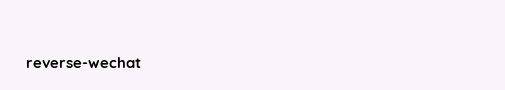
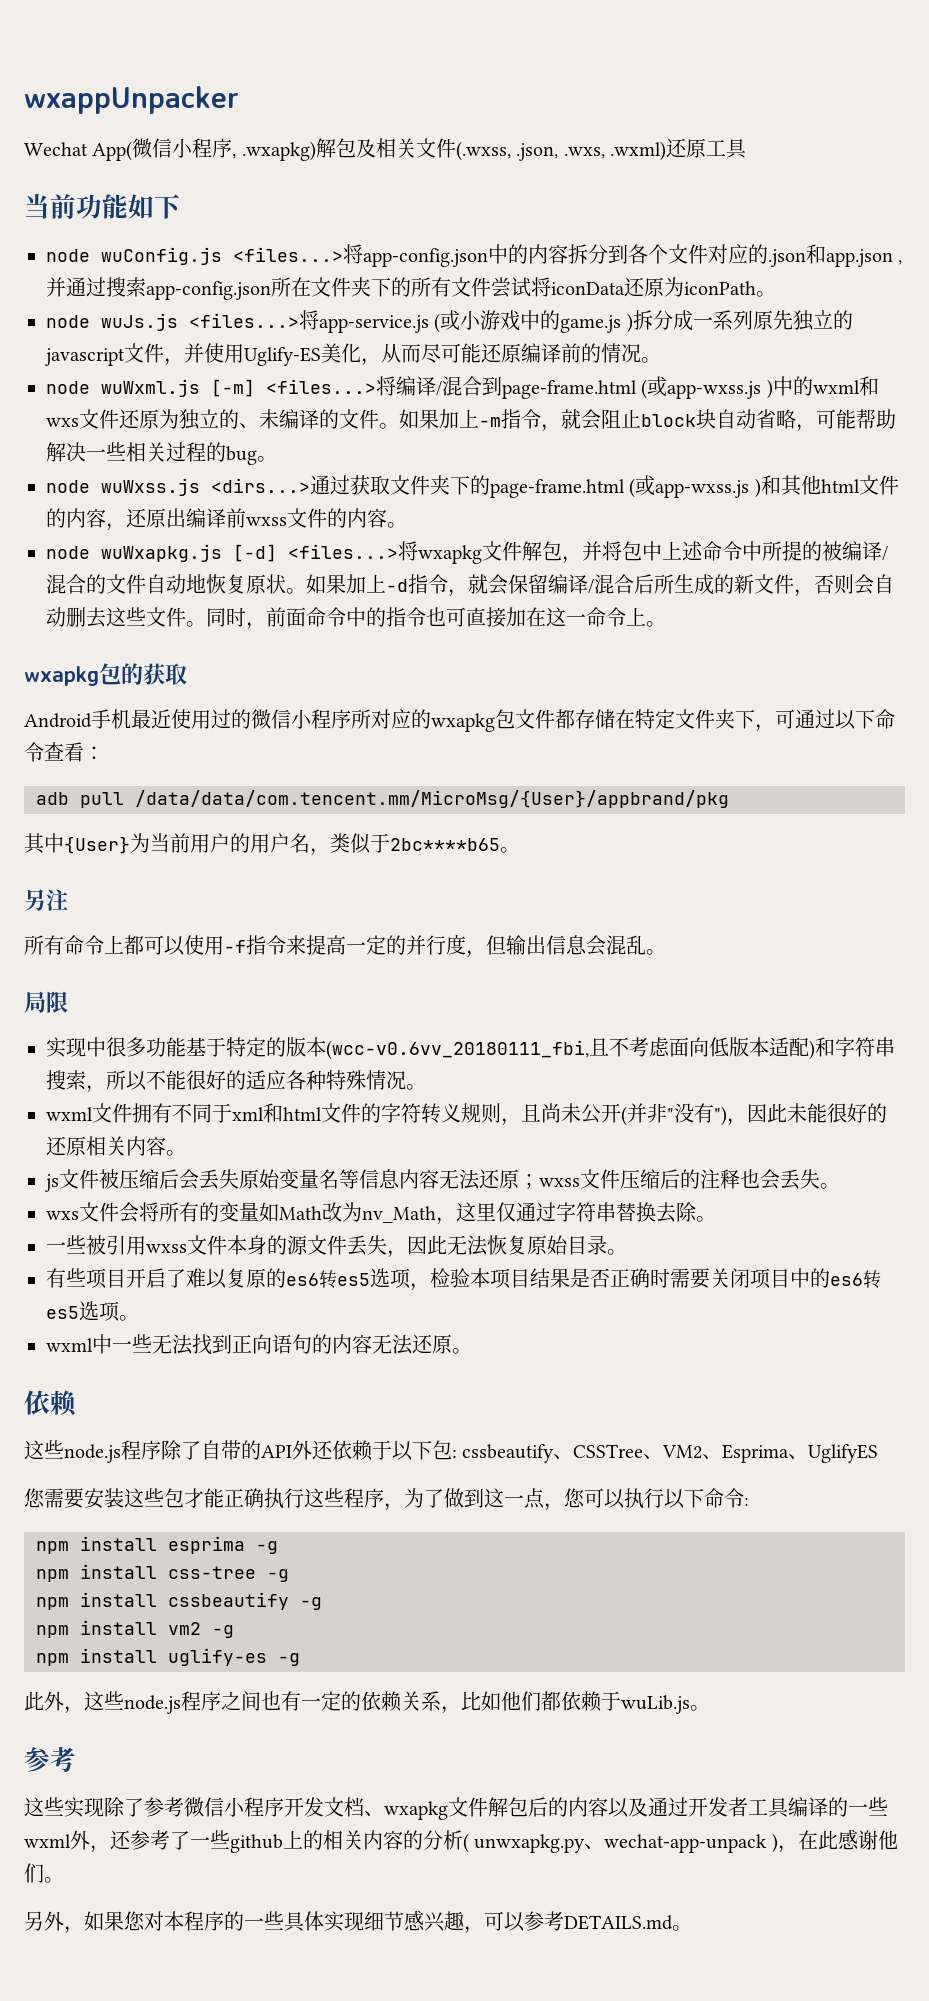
- reverse-wechat
+ wxappUnpacker
+ Wechat App(微信小程序, .wxapkg)解包及相关文件(.wxss, .json, .wxs, .wxml)还原工具
+ 当前功能如下
+ node wuConfig.js <files...>将app-config.json中的内容拆分到各个文件对应的.json和app.json ,并通过搜索app-config.json所在文件夹下的所有文件尝试将iconData还原为iconPath。
+ node wuJs.js <files...>将app-service.js (或小游戏中的game.js )拆分成一系列原先独立的javascript文件，并使用Uglify-ES美化，从而尽可能还原编译前的情况。
+ node wuWxml.js [-m] <files...>将编译/混合到page-frame.html (或app-wxss.js )中的wxml和wxs文件还原为独立的、未编译的文件。如果加上-m指令，就会阻止block块自动省略，可能帮助解决一些相关过程的bug。
+ node wuWxss.js <dirs...>通过获取文件夹下的page-frame.html (或app-wxss.js )和其他html文件的内容，还原出编译前wxss文件的内容。
+ node wuWxapkg.js [-d] <files...>将wxapkg文件解包，并将包中上述命令中所提的被编译/混合的文件自动地恢复原状。如果加上-d指令，就会保留编译/混合后所生成的新文件，否则会自动删去这些文件。同时，前面命令中的指令也可直接加在这一命令上。
+ wxapkg包的获取
+ Android手机最近使用过的微信小程序所对应的wxapkg包文件都存储在特定文件夹下，可通过以下命令查看：
+ adb pull /data/data/com.tencent.mm/MicroMsg/{User}/appbrand/pkg
+ 其中{User}为当前用户的用户名，类似于2bc****b65。
+ 另注
+ 所有命令上都可以使用-f指令来提高一定的并行度，但输出信息会混乱。
+ 局限
+ 实现中很多功能基于特定的版本(wcc-v0.6vv_20180111_fbi,且不考虑面向低版本适配)和字符串搜索，所以不能很好的适应各种特殊情况。
+ wxml文件拥有不同于xml和html文件的字符转义规则，且尚未公开(并非"没有")，因此未能很好的还原相关内容。
+ js文件被压缩后会丢失原始变量名等信息内容无法还原；wxss文件压缩后的注释也会丢失。
+ wxs文件会将所有的变量如Math改为nv_Math，这里仅通过字符串替换去除。
+ 一些被引用wxss文件本身的源文件丢失，因此无法恢复原始目录。
+ 有些项目开启了难以复原的es6转es5选项，检验本项目结果是否正确时需要关闭项目中的es6转es5选项。
+ wxml中一些无法找到正向语句的内容无法还原。
+ 依赖
+ 这些node.js程序除了自带的API外还依赖于以下包: cssbeautify、CSSTree、VM2、Esprima、UglifyES
+ 您需要安装这些包才能正确执行这些程序，为了做到这一点，您可以执行以下命令:
+ npm install esprima -g
+ npm install css-tree -g
+ npm install cssbeautify -g
+ npm install vm2 -g
+ npm install uglify-es -g
+ 此外，这些node.js程序之间也有一定的依赖关系，比如他们都依赖于wuLib.js。
+ 参考
+ 这些实现除了参考微信小程序开发文档、wxapkg文件解包后的内容以及通过开发者工具编译的一些wxml外，还参考了一些github上的相关内容的分析( unwxapkg.py、wechat-app-unpack )，在此感谢他们。
+ 另外，如果您对本程序的一些具体实现细节感兴趣，可以参考DETAILS.md。

